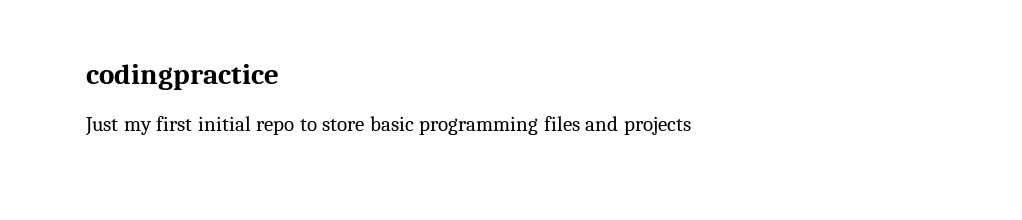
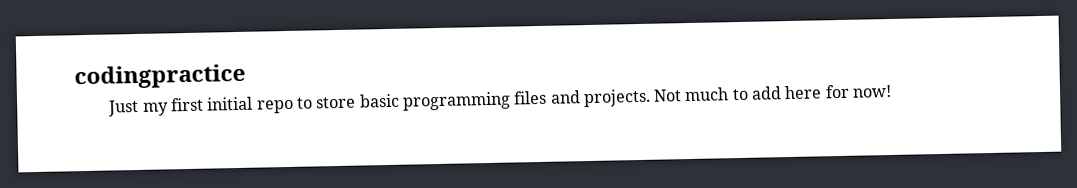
- Just my first initial repo to store basic programming files and projects
+ Just my first initial repo to store basic programming files and projects. Not much to add here for now!

